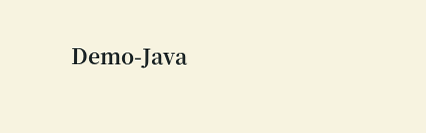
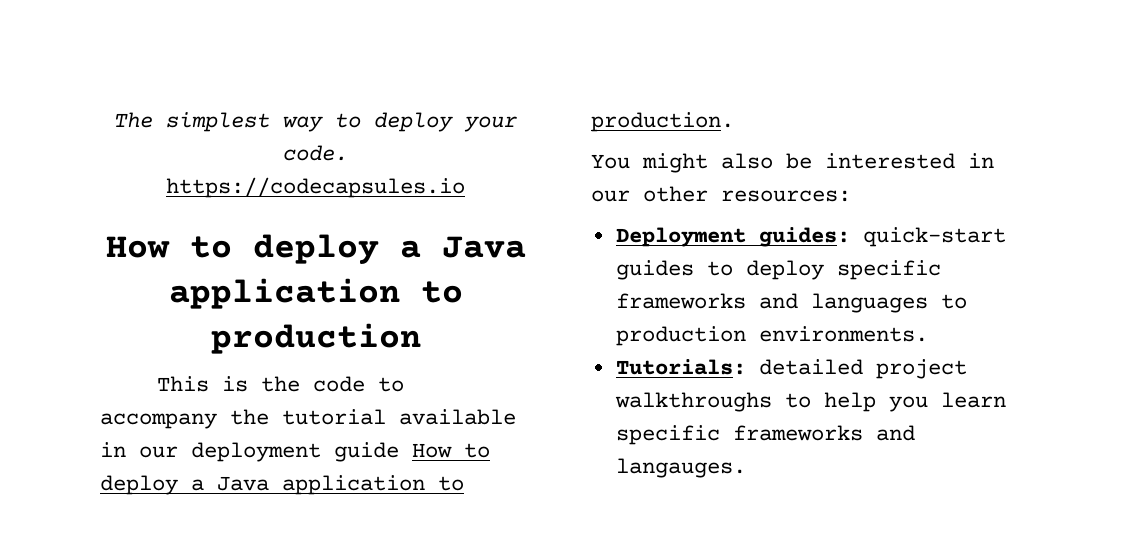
- Demo-Java
+ The simplest way to deploy your code.
+ https://codecapsules.io
+ How to deploy a Java application to production
+ This is the code to accompany the tutorial available in our deployment guide How to deploy a Java application to production.
+ You might also be interested in our other resources:
+ Deployment guides: quick-start guides to deploy specific frameworks and languages to production environments.
+ Tutorials: detailed project walkthroughs to help you learn specific frameworks and langauges.

